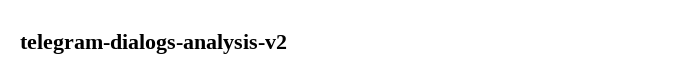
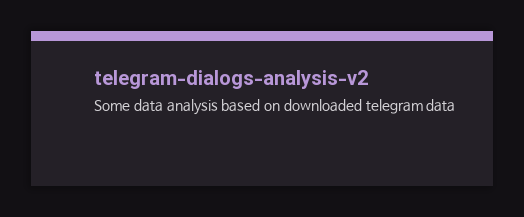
+ Some data analysis based on downloaded telegram data

